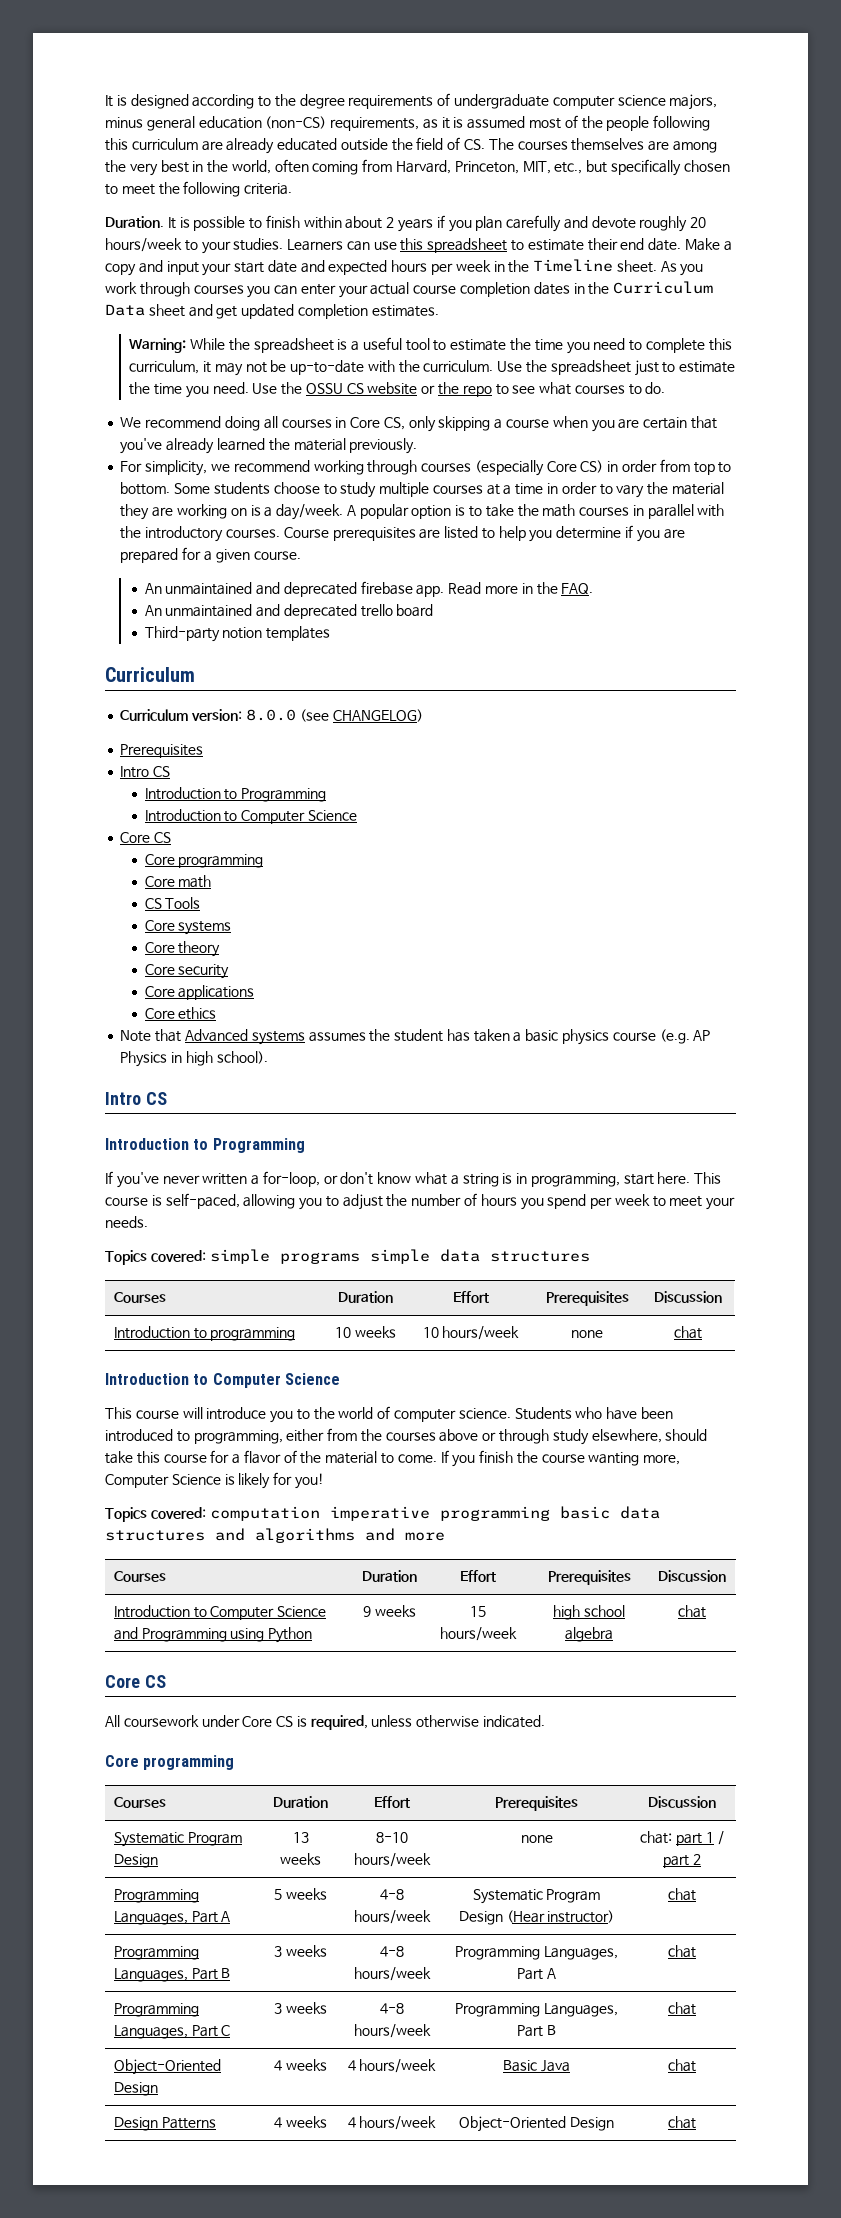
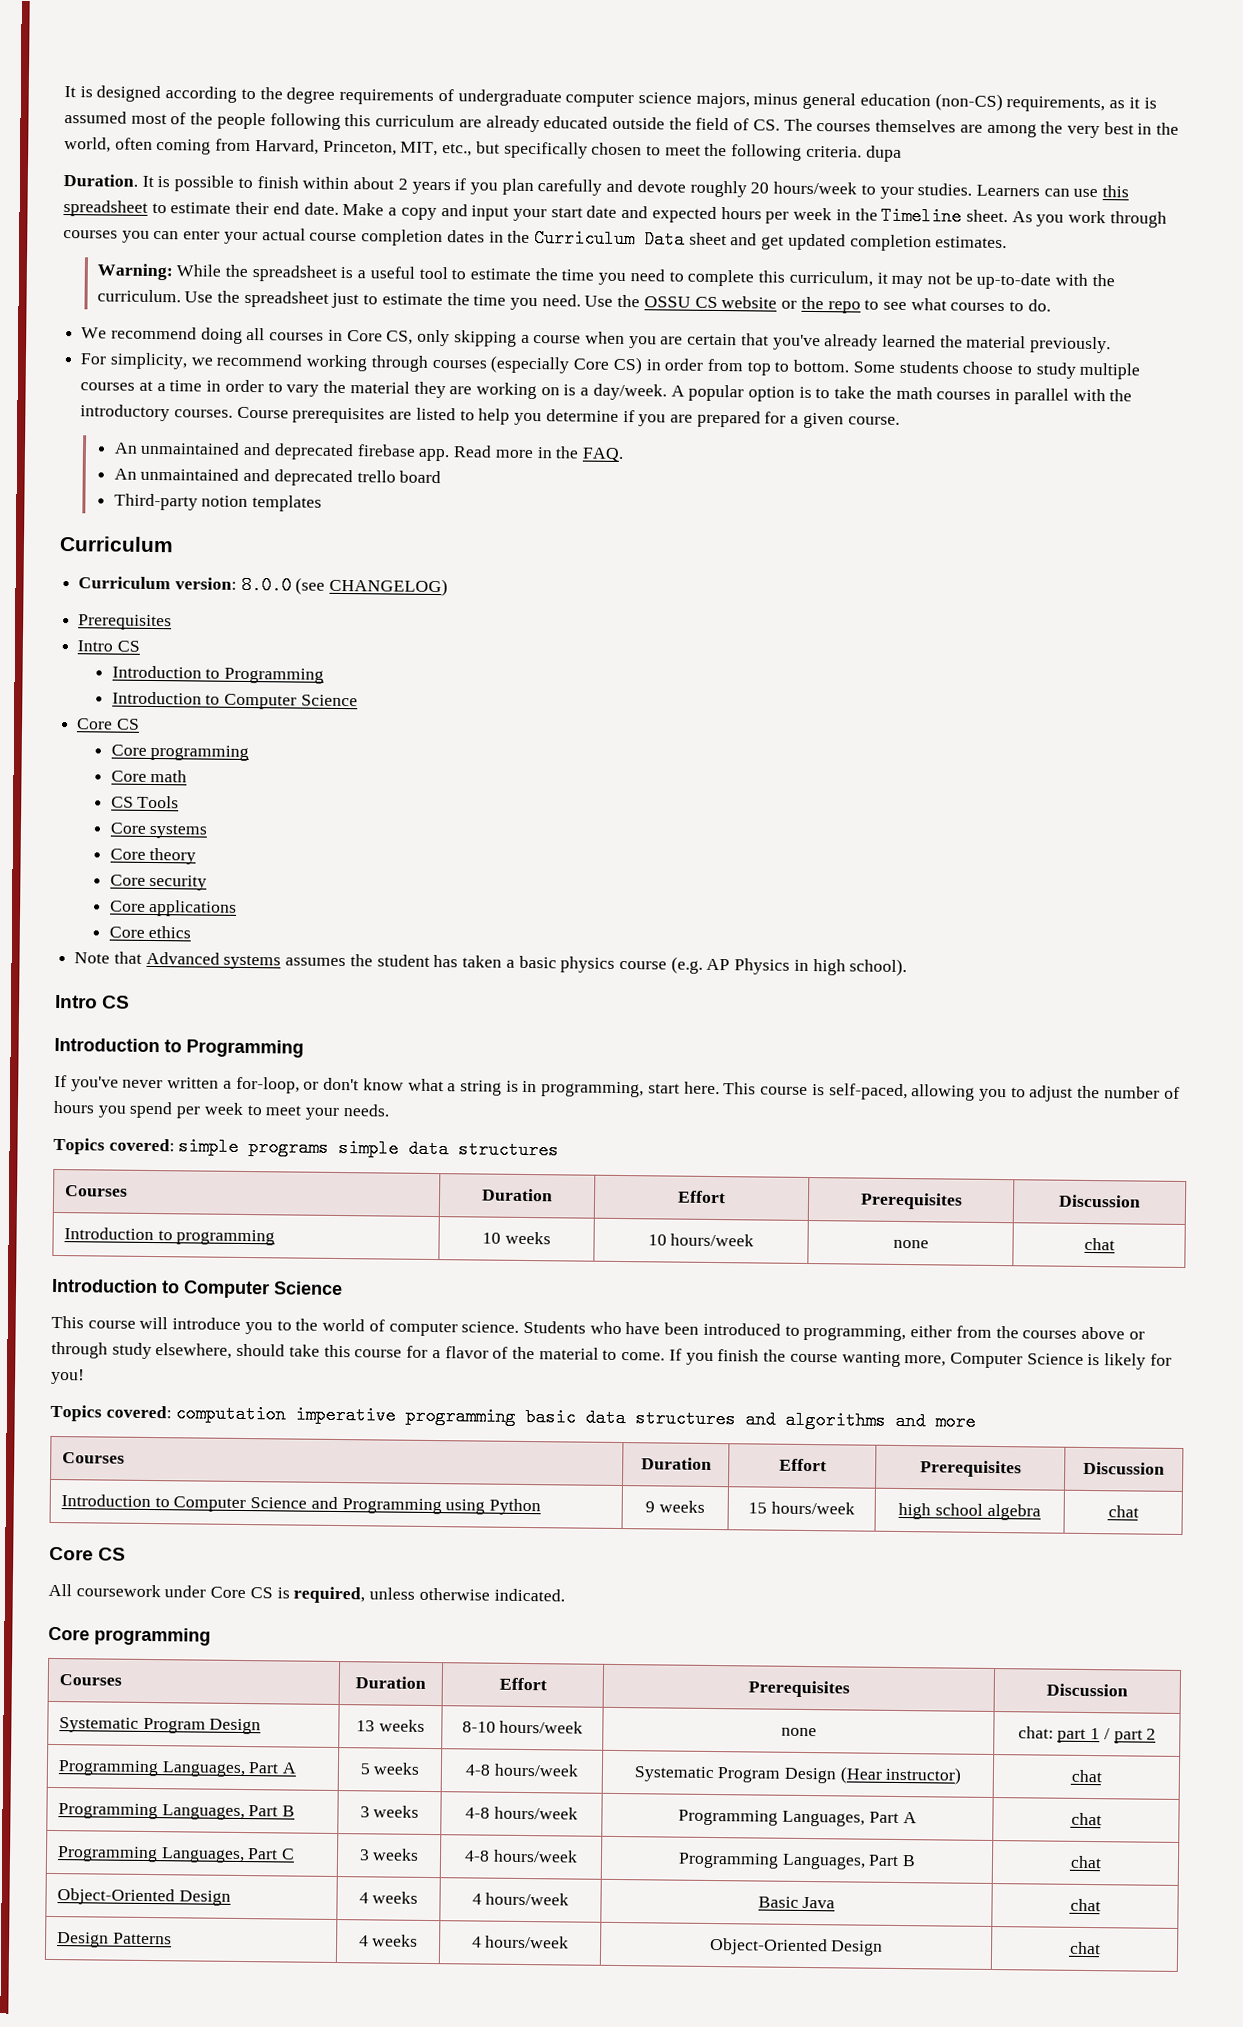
- It is designed according to the degree requirements of undergraduate computer science majors, minus general education (non-CS) requirements, as it is assumed most of the people following this curriculum are already educated outside the field of CS. The courses themselves are among the very best in the world, often coming from Harvard, Princeton, MIT, etc., but specifically chosen to meet the following criteria.
+ It is designed according to the degree requirements of undergraduate computer science majors, minus general education (non-CS) requirements, as it is assumed most of the people following this curriculum are already educated outside the field of CS. The courses themselves are among the very best in the world, often coming from Harvard, Princeton, MIT, etc., but specifically chosen to meet the following criteria. dupa

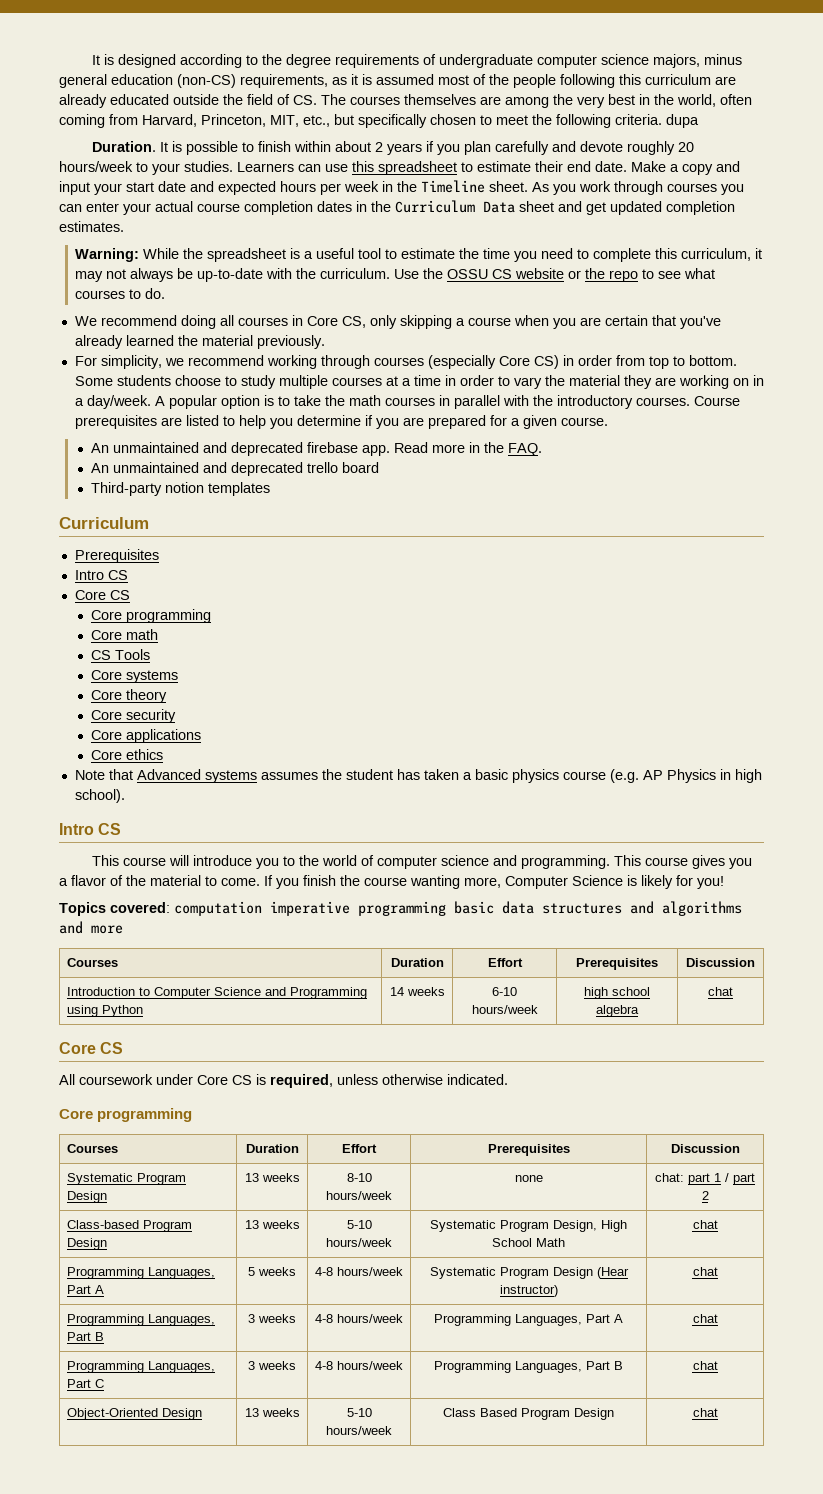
- Warning: While the spreadsheet is a useful tool to estimate the time you need to complete this curriculum, it may not be up-to-date with the curriculum.
+ Warning: While the spreadsheet is a useful tool to estimate the time you need to complete this curriculum, it may not always be up-to-date with the curriculum.
- Use the spreadsheet just to estimate the time you need. Use the OSSU CS website or the repo to see what courses to do.
+ Use the OSSU CS website or the repo to see what courses to do.
- Some students choose to study multiple courses at a time in order to vary the material they are working on is a day/week.
+ Some students choose to study multiple courses at a time in order to vary the material they are working on in a day/week.
  Third-party notion templates
  Curriculum
- Curriculum version: 8.0.0 (see CHANGELOG)
  Prerequisites
  Intro CS
- Introduction to Programming
- Introduction to Computer Science
  Note that Advanced systems assumes the student has taken a basic physics course (e.g. AP Physics in high school).
  Intro CS
- Introduction to Programming
- If you've never written a for-loop, or don't know what a string is in programming, start here. This course is self-paced, allowing you to adjust the number of hours you spend per week to meet your needs.
- Topics covered: simple programs simple data structures
- Courses | Duration | Effort | Prerequisites | Discussion
- Introduction to programming | 10 weeks | 10 hours/week | none | chat
- Introduction to Computer Science
- This course will introduce you to the world of computer science. Students who have been introduced to programming, either from the courses above or through study elsewhere, should take this course for a flavor of the material to come.
+ This course will introduce you to the world of computer science and programming. This course gives you a flavor of the material to come.
- Introduction to Computer Science and Programming using Python | 9 weeks | 15 hours/week | high school algebra | chat
+ Introduction to Computer Science and Programming using Python | 14 weeks | 6-10 hours/week | high school algebra | chat
+ Class-based Program Design | 13 weeks | 5-10 hours/week | Systematic Program Design, High School Math | chat
- Object-Oriented Design | 4 weeks | 4 hours/week | Basic Java | chat
- Design Patterns | 4 weeks | 4 hours/week | Object-Oriented Design | chat
+ Object-Oriented Design | 13 weeks | 5-10 hours/week | Class Based Program Design | chat

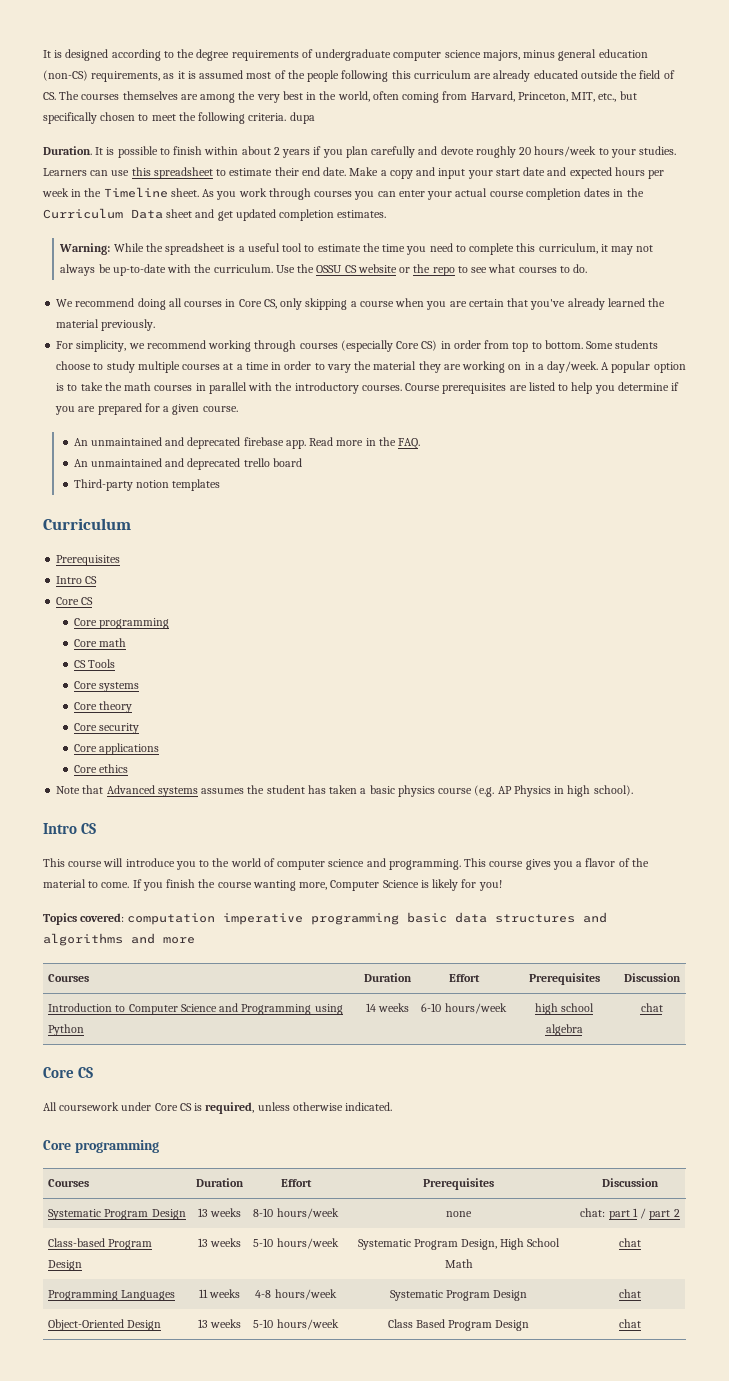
- Programming Languages, Part A | 5 weeks | 4-8 hours/week | Systematic Program Design (Hear instructor) | chat
- Programming Languages, Part B | 3 weeks | 4-8 hours/week | Programming Languages, Part A | chat
- Programming Languages, Part C | 3 weeks | 4-8 hours/week | Programming Languages, Part B | chat
+ Programming Languages | 11 weeks | 4-8 hours/week | Systematic Program Design | chat

